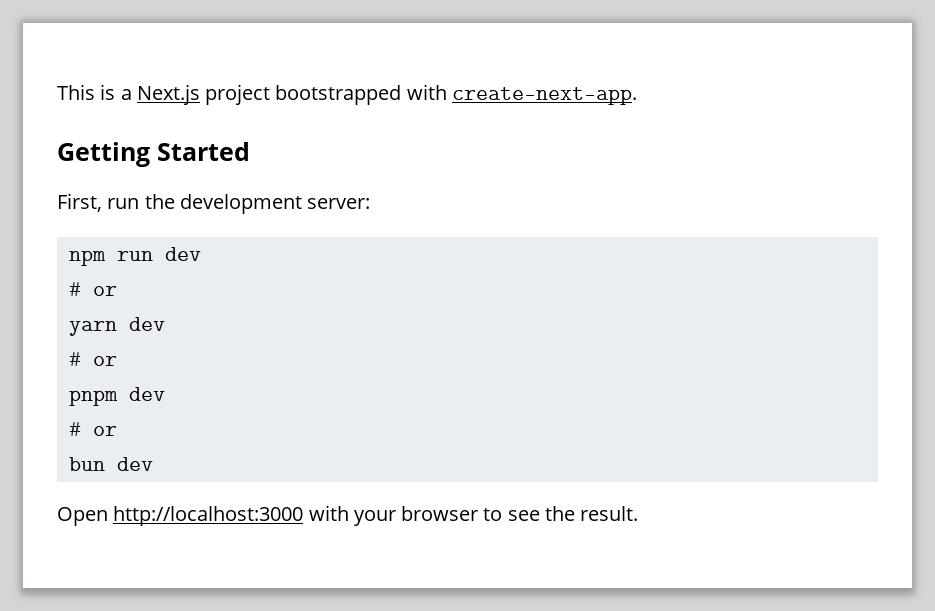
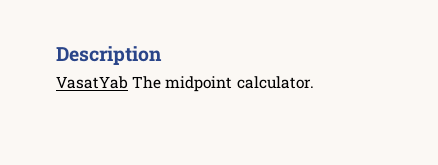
- This is a Next.js project bootstrapped with create-next-app.
- Getting Started
- First, run the development server:
- npm run dev
- # or
- yarn dev
- # or
- pnpm dev
- # or
- bun dev
- Open http://localhost:3000 with your browser to see the result.
+ Description
+ VasatYab The midpoint calculator.

